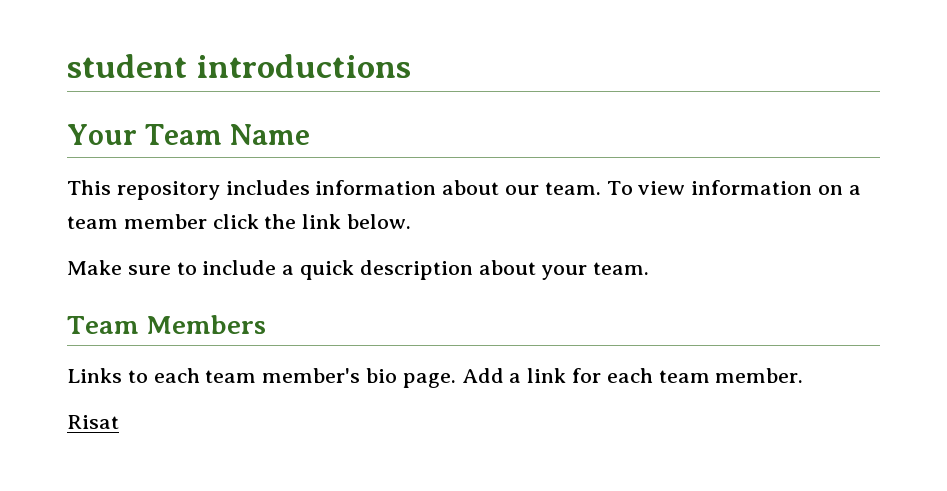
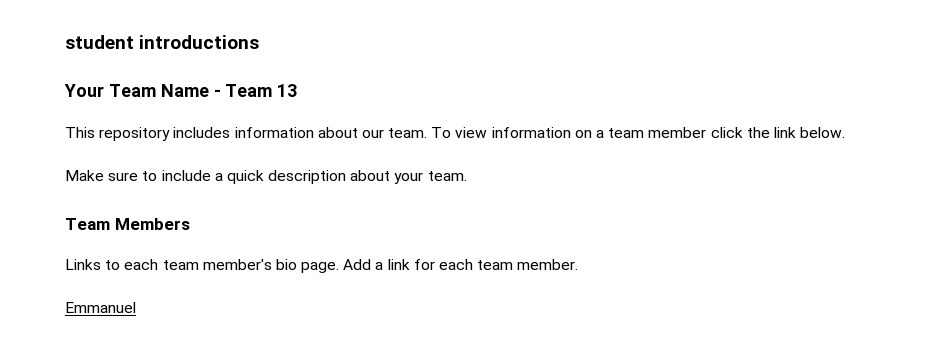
- Your Team Name
+ Your Team Name - Team 13
- Risat
+ Emmanuel

